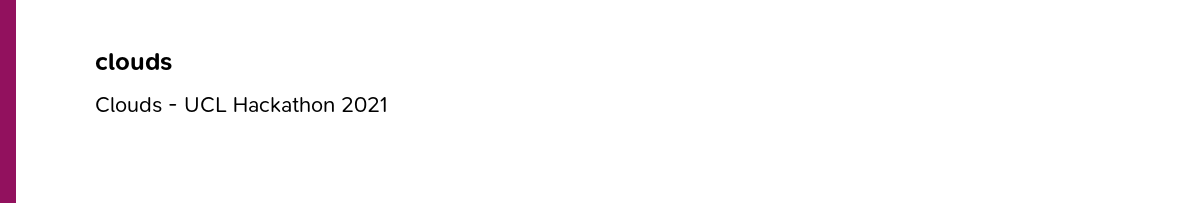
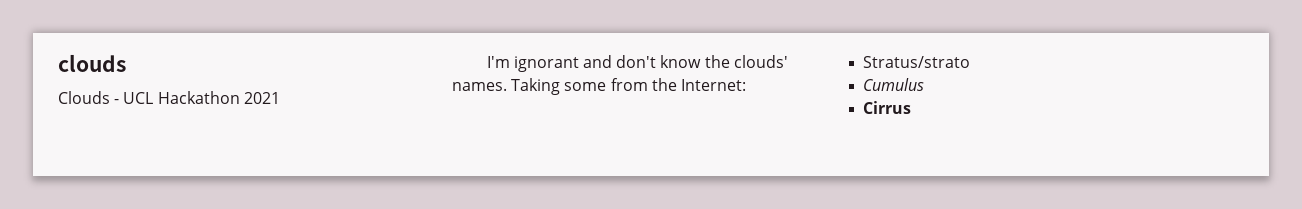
+ I'm ignorant and don't know the clouds' names. Taking some from the Internet:
+ Stratus/strato
+ Cumulus
+ Cirrus

